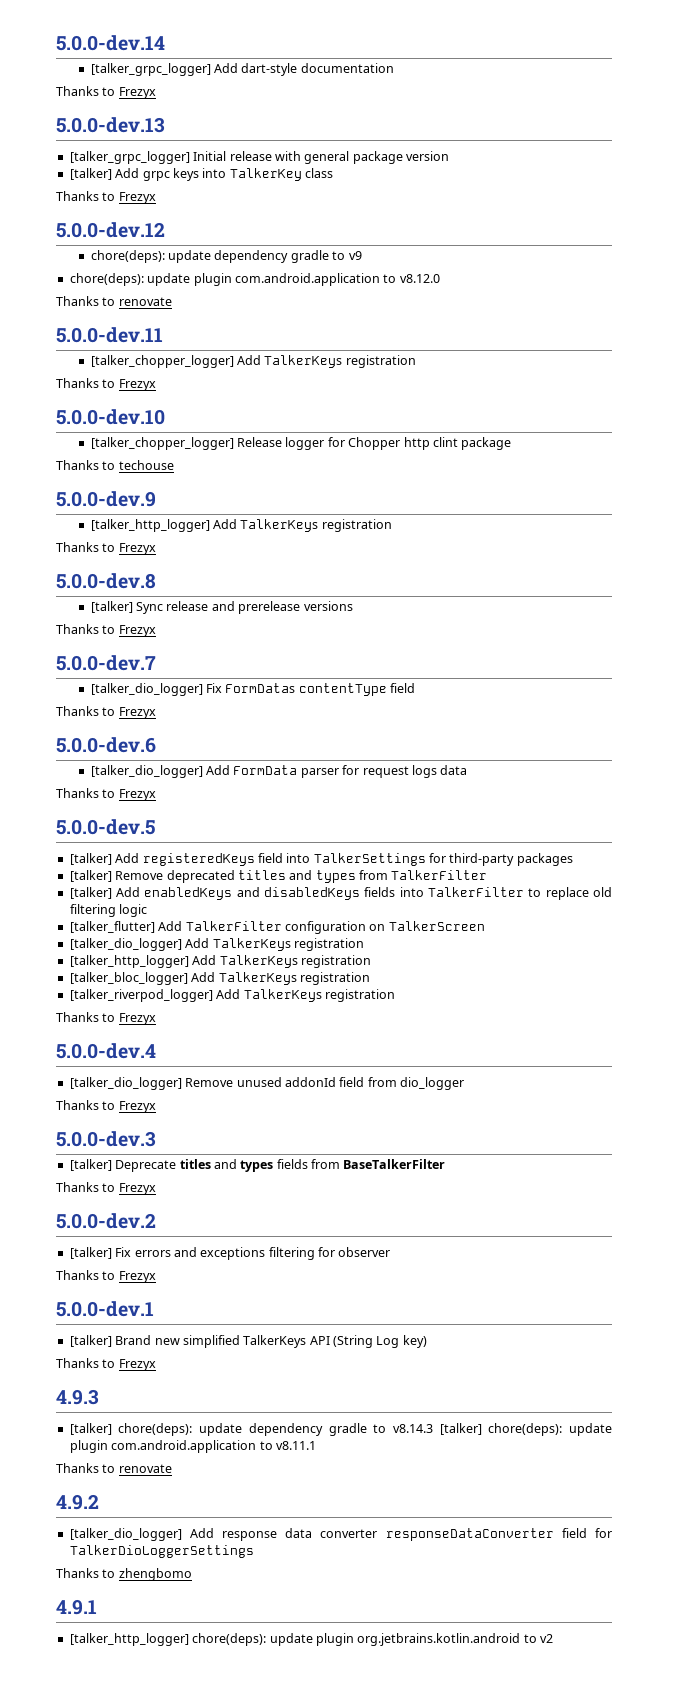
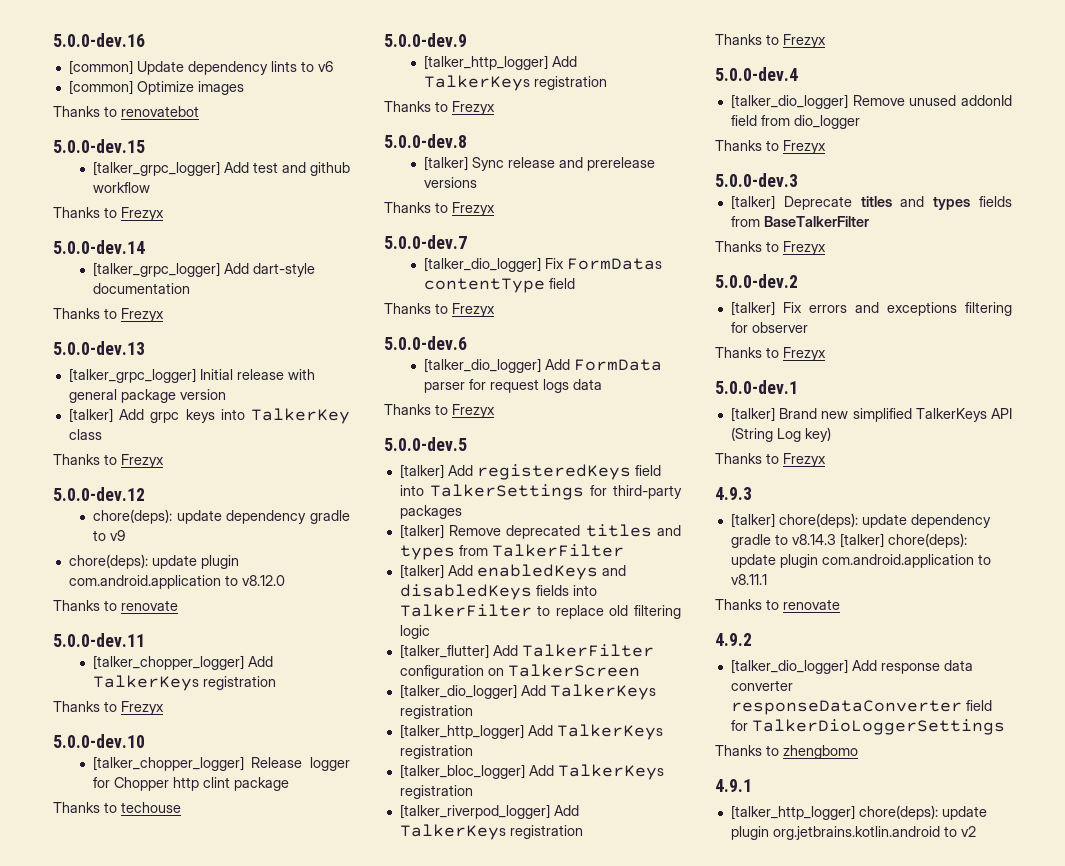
+ 5.0.0-dev.16
+ [common] Update dependency lints to v6
+ [common] Optimize images
+ Thanks to renovatebot
+ 5.0.0-dev.15
+ [talker_grpc_logger] Add test and github workflow
+ Thanks to Frezyx

